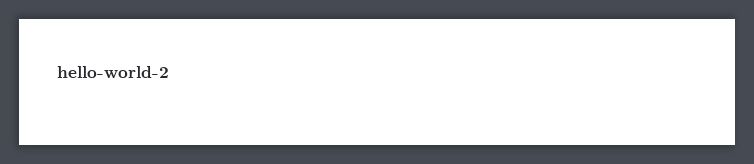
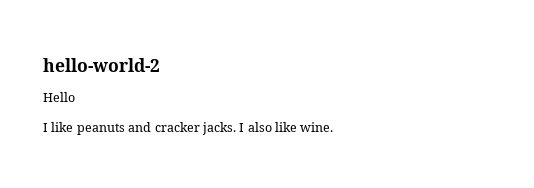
+ Hello
+ I like peanuts and cracker jacks. I also like wine.

